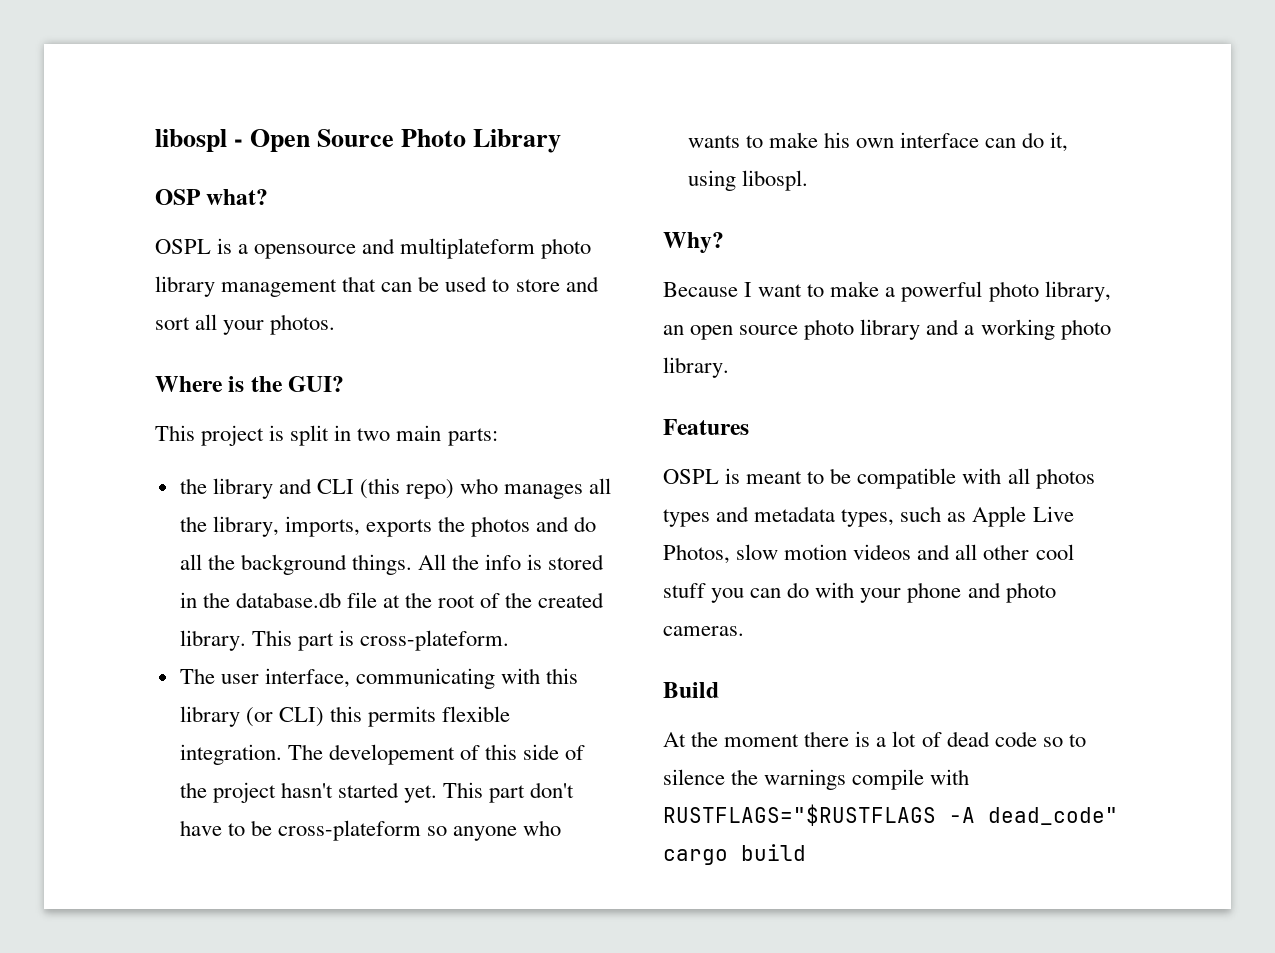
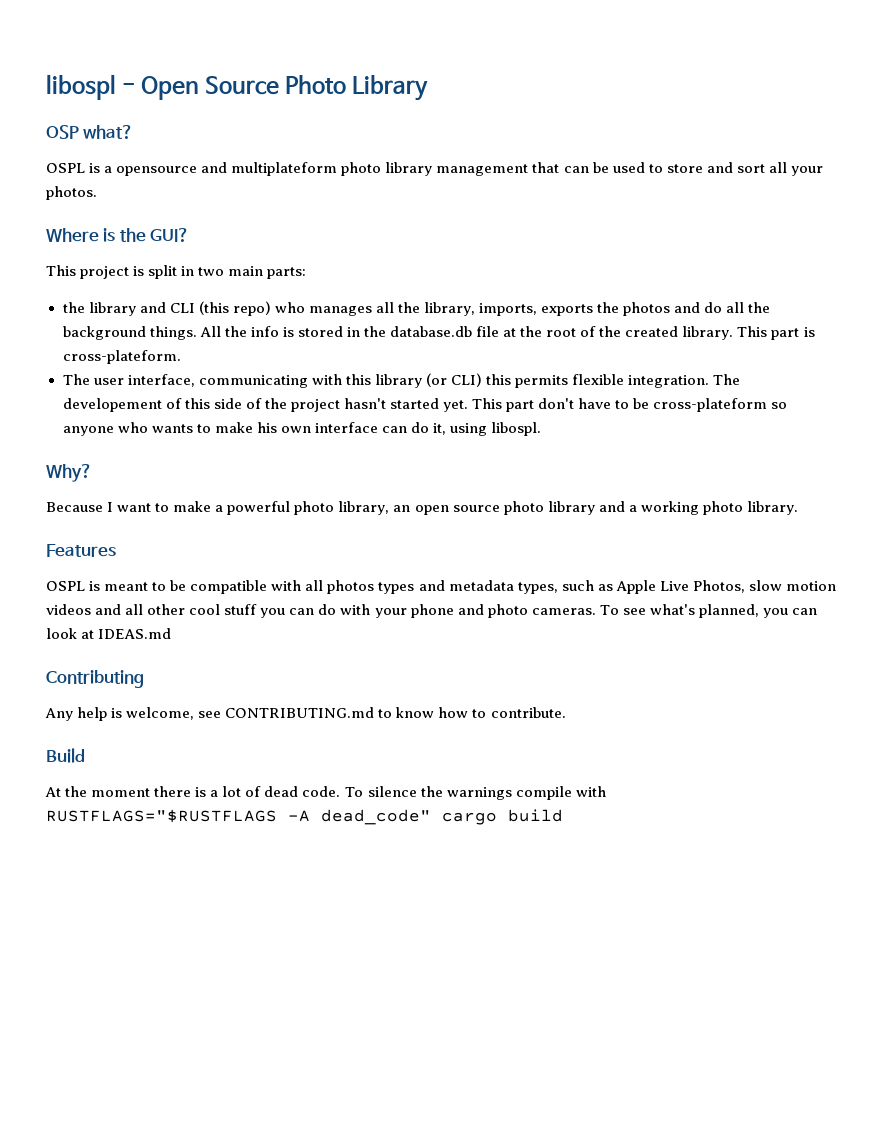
+ To see what's planned, you can look at IDEAS.md
+ Contributing
+ Any help is welcome, see CONTRIBUTING.md to know how to contribute.
- At the moment there is a lot of dead code so to silence the warnings compile with RUSTFLAGS="$RUSTFLAGS -A dead_code" cargo build
+ At the moment there is a lot of dead code. To silence the warnings compile with RUSTFLAGS="$RUSTFLAGS -A dead_code" cargo build

